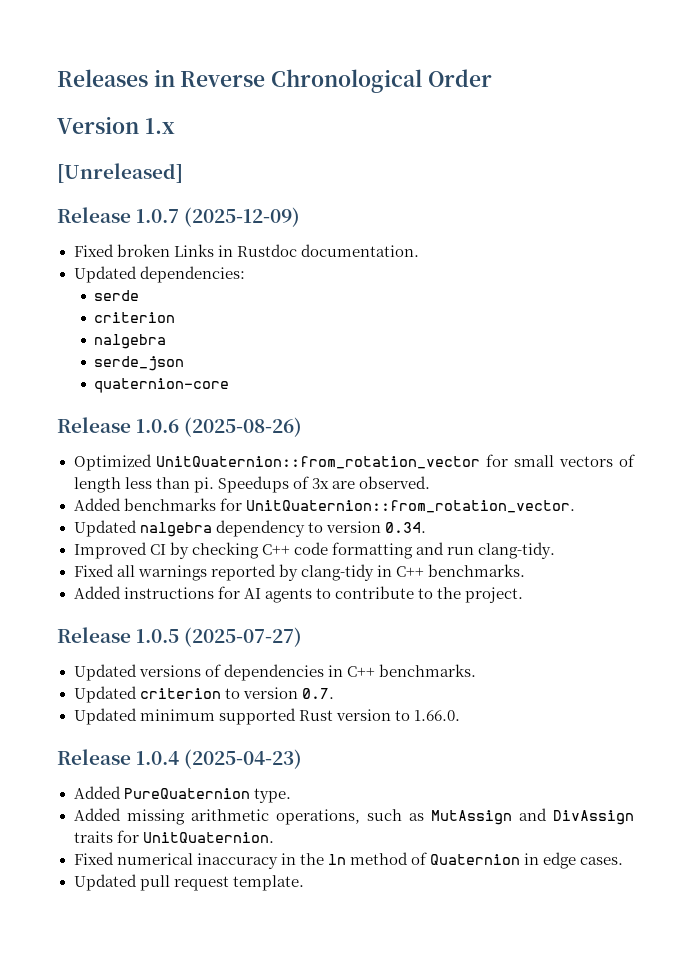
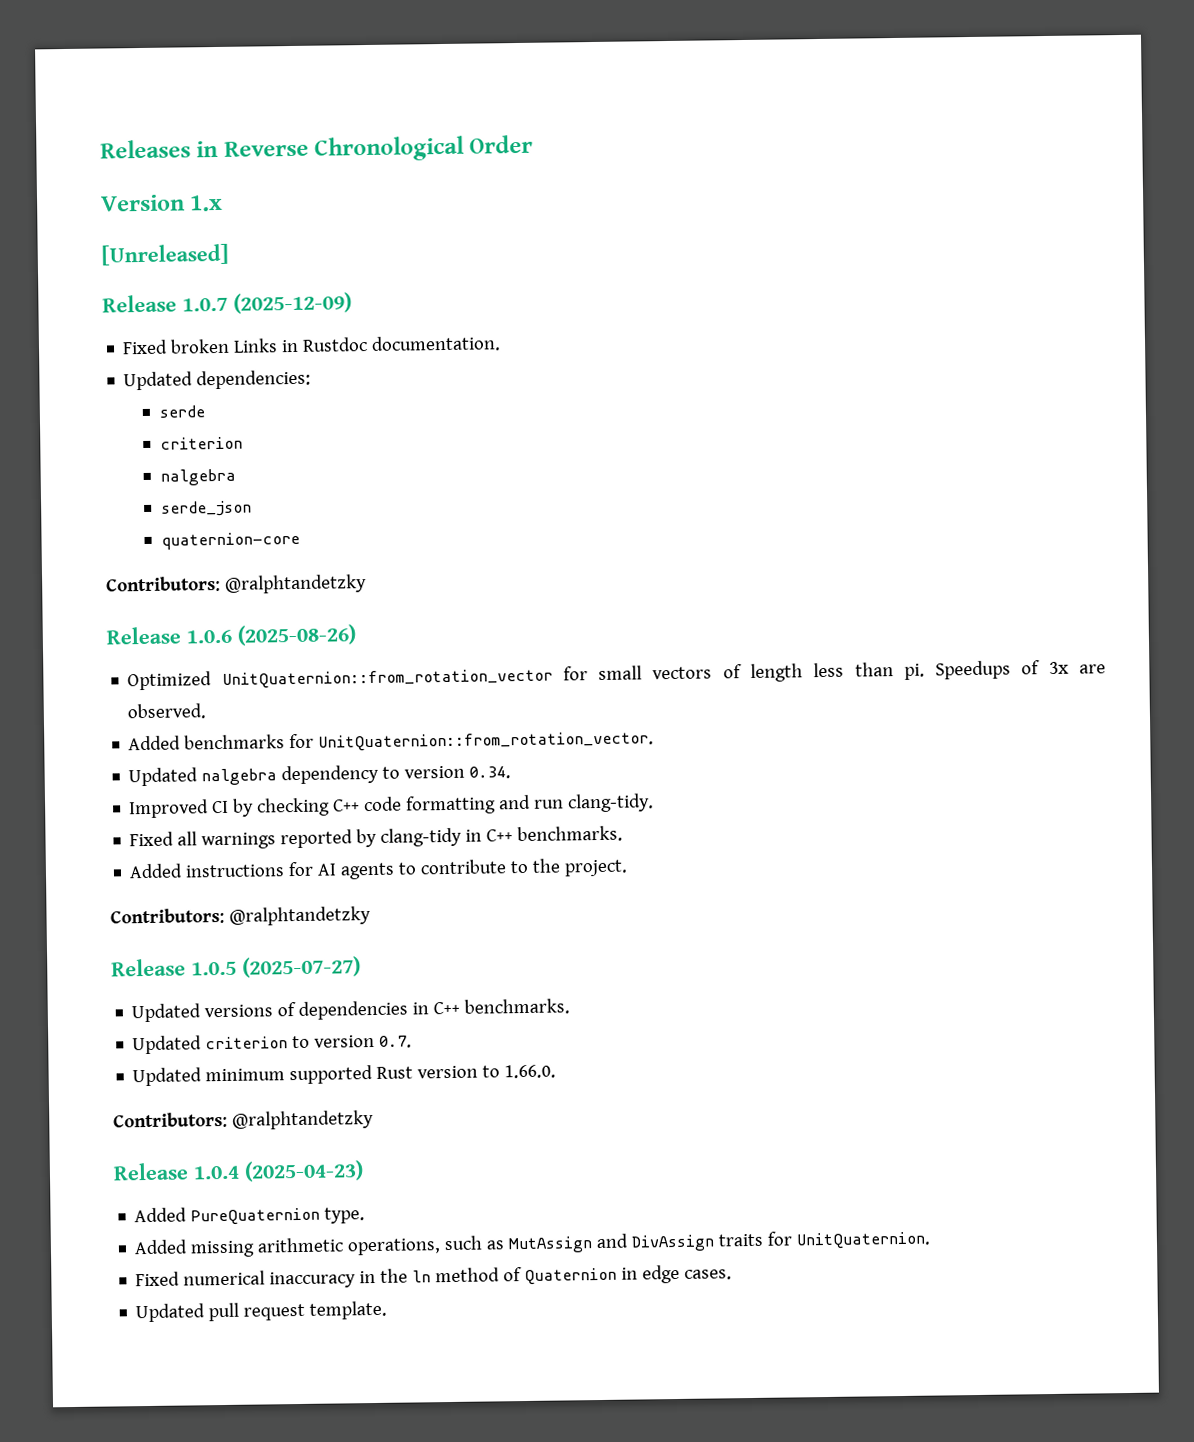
  quaternion-core
+ Contributors: @ralphtandetzky
  Added instructions for AI agents to contribute to the project.
+ Contributors: @ralphtandetzky
  Updated minimum supported Rust version to 1.66.0.
+ Contributors: @ralphtandetzky

